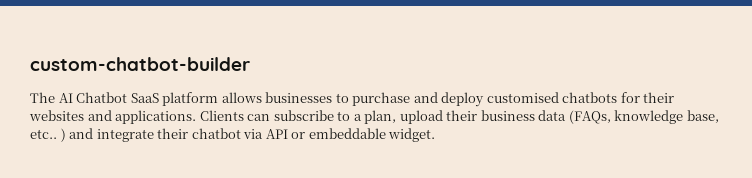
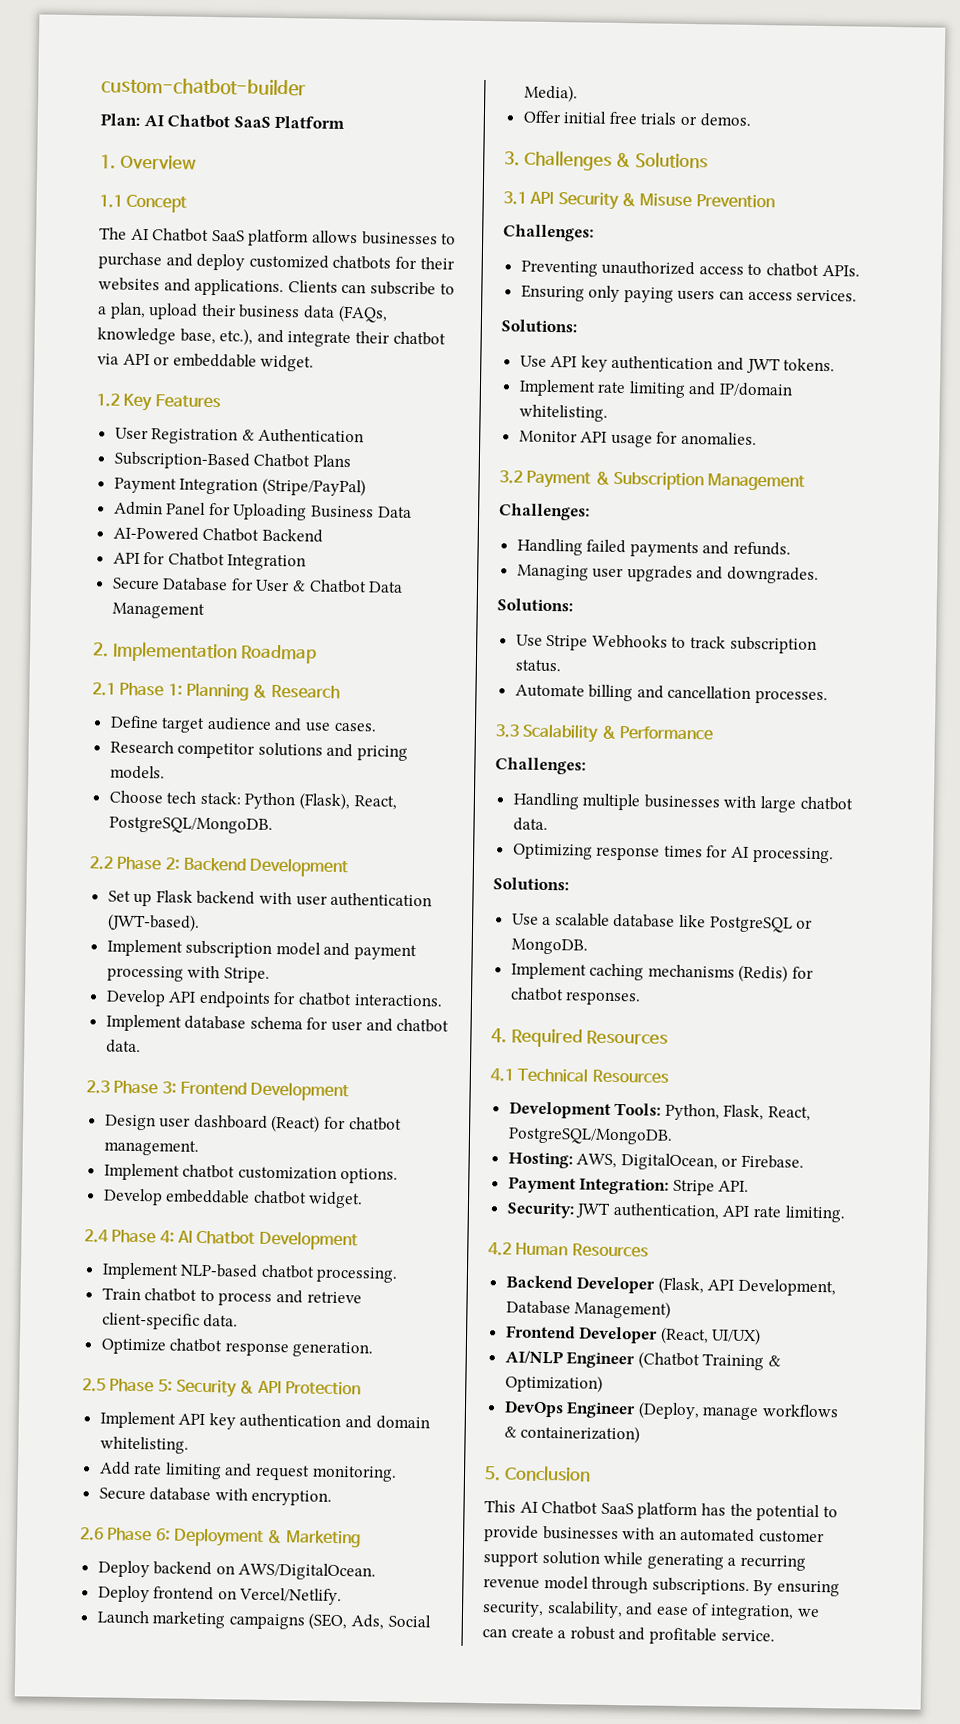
+ Plan: AI Chatbot SaaS Platform
+ 1. Overview
+ 1.1 Concept
- The AI Chatbot SaaS platform allows businesses to purchase and deploy customised chatbots for their websites and applications.
+ The AI Chatbot SaaS platform allows businesses to purchase and deploy customized chatbots for their websites and applications.
- Clients can subscribe to a plan, upload their business data (FAQs, knowledge base, etc.. ) and integrate their chatbot via API or embeddable widget.
+ Clients can subscribe to a plan, upload their business data (FAQs, knowledge base, etc.), and integrate their chatbot via API or embeddable widget.
+ 1.2 Key Features
+ User Registration & Authentication
+ Subscription-Based Chatbot Plans
+ Payment Integration (Stripe/PayPal)
+ Admin Panel for Uploading Business Data
+ AI-Powered Chatbot Backend
+ API for Chatbot Integration
+ Secure Database for User & Chatbot Data Management
+ 2. Implementation Roadmap
+ 2.1 Phase 1: Planning & Research
+ Define target audience and use cases.
+ Research competitor solutions and pricing models.
+ Choose tech stack: Python (Flask), React, PostgreSQL/MongoDB.
+ 2.2 Phase 2: Backend Development
+ Set up Flask backend with user authentication (JWT-based).
+ Implement subscription model and payment processing with Stripe.
+ Develop API endpoints for chatbot interactions.
+ Implement database schema for user and chatbot data.
+ 2.3 Phase 3: Frontend Development
+ Design user dashboard (React) for chatbot management.
+ Implement chatbot customization options.
+ Develop embeddable chatbot widget.
+ 2.4 Phase 4: AI Chatbot Development
+ Implement NLP-based chatbot processing.
+ Train chatbot to process and retrieve client-specific data.
+ Optimize chatbot response generation.
+ 2.5 Phase 5: Security & API Protection
+ Implement API key authentication and domain whitelisting.
+ Add rate limiting and request monitoring.
+ Secure database with encryption.
+ 2.6 Phase 6: Deployment & Marketing
+ Deploy backend on AWS/DigitalOcean.
+ Deploy frontend on Vercel/Netlify.
+ Launch marketing campaigns (SEO, Ads, Social Media).
+ Offer initial free trials or demos.
+ 3. Challenges & Solutions
+ 3.1 API Security & Misuse Prevention
+ Challenges:
+ Preventing unauthorized access to chatbot APIs.
+ Ensuring only paying users can access services.
+ Solutions:
+ Use API key authentication and JWT tokens.
+ Implement rate limiting and IP/domain whitelisting.
+ Monitor API usage for anomalies.
+ 3.2 Payment & Subscription Management
+ Challenges:
+ Handling failed payments and refunds.
+ Managing user upgrades and downgrades.
+ Solutions:
+ Use Stripe Webhooks to track subscription status.
+ Automate billing and cancellation processes.
+ 3.3 Scalability & Performance
+ Challenges:
+ Handling multiple businesses with large chatbot data.
+ Optimizing response times for AI processing.
+ Solutions:
+ Use a scalable database like PostgreSQL or MongoDB.
+ Implement caching mechanisms (Redis) for chatbot responses.
+ 4. Required Resources
+ 4.1 Technical Resources
+ Development Tools: Python, Flask, React, PostgreSQL/MongoDB.
+ Hosting: AWS, DigitalOcean, or Firebase.
+ Payment Integration: Stripe API.
+ Security: JWT authentication, API rate limiting.
+ 4.2 Human Resources
+ Backend Developer (Flask, API Development, Database Management)
+ Frontend Developer (React, UI/UX)
+ AI/NLP Engineer (Chatbot Training & Optimization)
+ DevOps Engineer (Deploy, manage workflows & containerization)
+ 5. Conclusion
+ This AI Chatbot SaaS platform has the potential to provide businesses with an automated customer support solution while generating a recurring revenue model through subscriptions. By ensuring security, scalability, and ease of integration, we can create a robust and profitable service.

